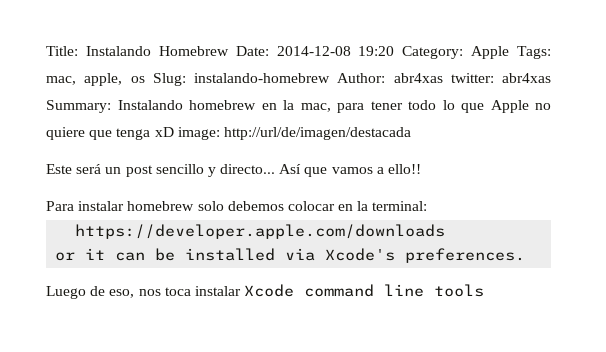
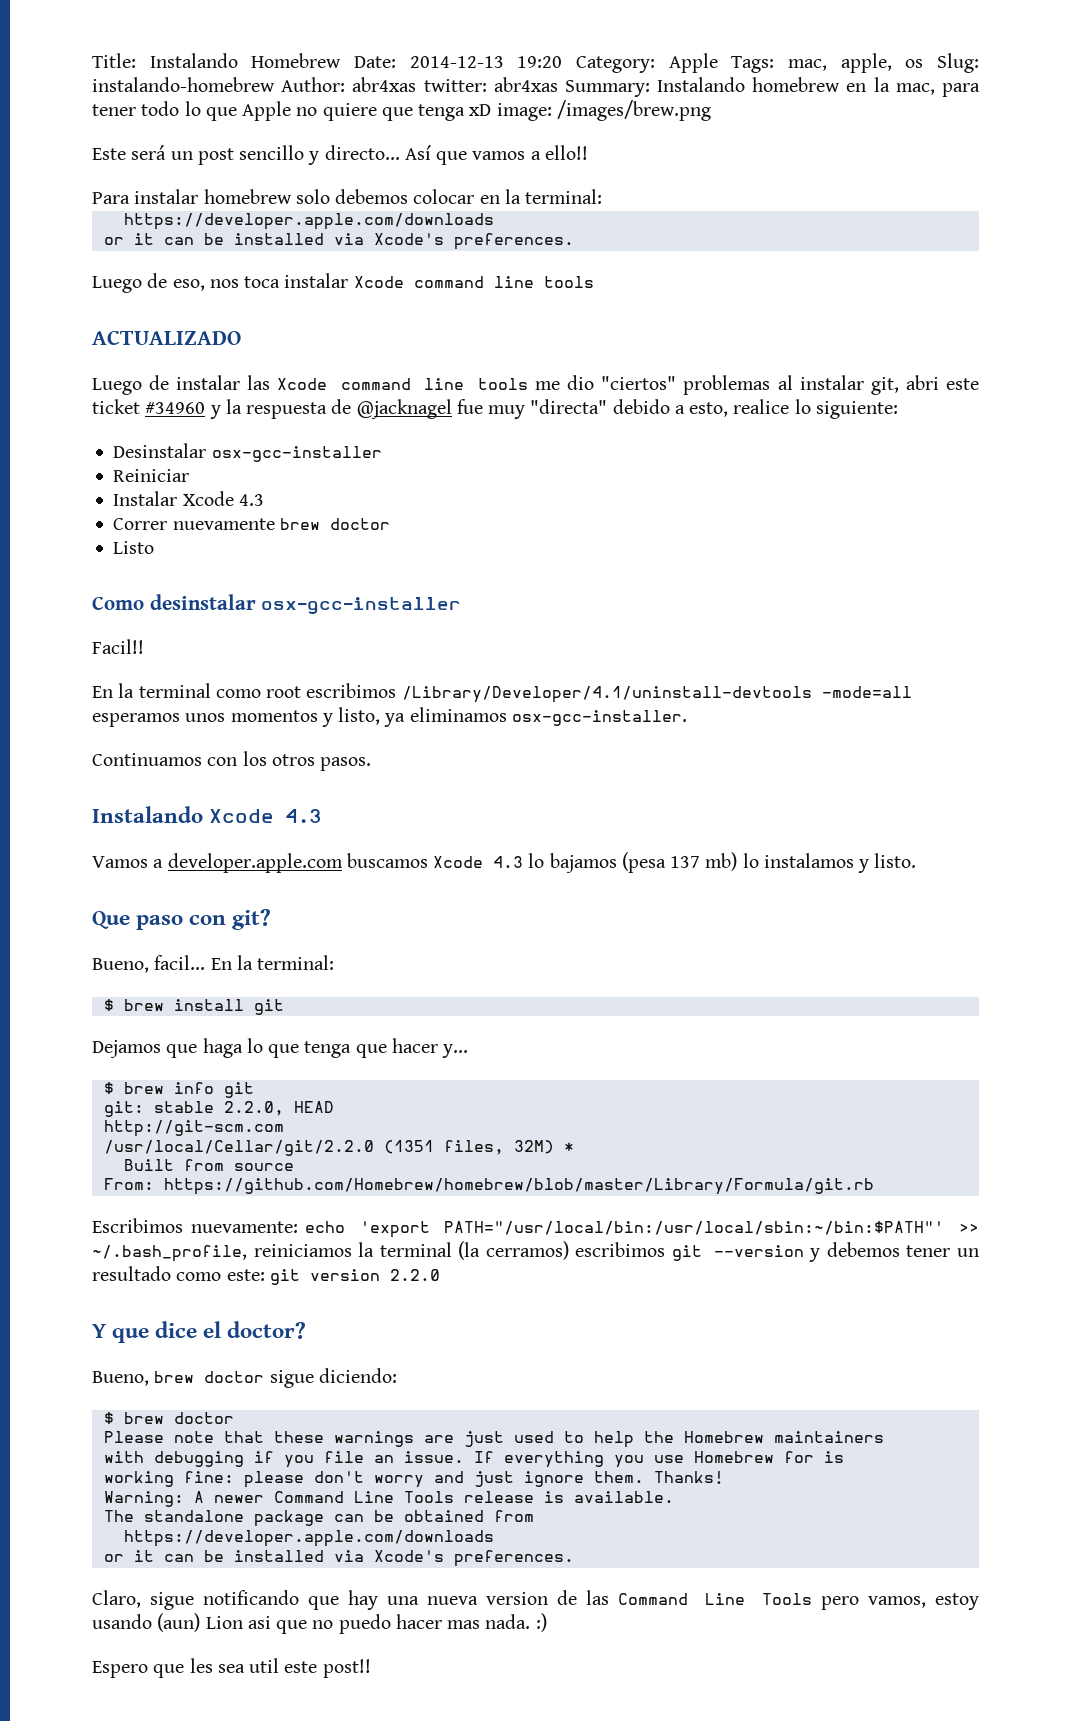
- Title: Instalando Homebrew Date: 2014-12-08 19:20 Category: Apple Tags: mac, apple, os Slug: instalando-homebrew Author: abr4xas twitter: abr4xas Summary: Instalando homebrew en la mac, para tener todo lo que Apple no quiere que tenga xD image: http://url/de/imagen/destacada
+ Title: Instalando Homebrew Date: 2014-12-13 19:20 Category: Apple Tags: mac, apple, os Slug: instalando-homebrew Author: abr4xas twitter: abr4xas Summary: Instalando homebrew en la mac, para tener todo lo que Apple no quiere que tenga xD image: /images/brew.png
+ ACTUALIZADO
+ Luego de instalar las Xcode command line tools me dio "ciertos" problemas al instalar git, abri este ticket #34960 y la respuesta de @jacknagel fue muy "directa" debido a esto, realice lo siguiente:
+ Desinstalar osx-gcc-installer
+ Reiniciar
+ Instalar Xcode 4.3
+ Correr nuevamente brew doctor
+ Listo
+ Como desinstalar osx-gcc-installer
+ Facil!!
+ En la terminal como root escribimos /Library/Developer/4.1/uninstall-devtools -mode=all esperamos unos momentos y listo, ya eliminamos osx-gcc-installer.
+ Continuamos con los otros pasos.
+ Instalando Xcode 4.3
+ Vamos a developer.apple.com buscamos Xcode 4.3 lo bajamos (pesa 137 mb) lo instalamos y listo.
+ Que paso con git?
+ Bueno, facil... En la terminal:
+ $ brew install git
+ Dejamos que haga lo que tenga que hacer y...
+ $ brew info git
+ git: stable 2.2.0, HEAD
+ http://git-scm.com
+ /usr/local/Cellar/git/2.2.0 (1351 files, 32M) *
+ Built from source
+ From: https://github.com/Homebrew/homebrew/blob/master/Library/Formula/git.rb
+ Escribimos nuevamente: echo 'export PATH="/usr/local/bin:/usr/local/sbin:~/bin:$PATH"' >> ~/.bash_profile, reiniciamos la terminal (la cerramos) escribimos git --version y debemos tener un resultado como este: git version 2.2.0
+ Y que dice el doctor?
+ Bueno, brew doctor sigue diciendo:
+ $ brew doctor
+ Please note that these warnings are just used to help the Homebrew maintainers
+ with debugging if you file an issue. If everything you use Homebrew for is
+ working fine: please don't worry and just ignore them. Thanks!
+ Warning: A newer Command Line Tools release is available.
+ The standalone package can be obtained from
+ https://developer.apple.com/downloads
+ or it can be installed via Xcode's preferences.
+ Claro, sigue notificando que hay una nueva version de las Command Line Tools pero vamos, estoy usando (aun) Lion asi que no puedo hacer mas nada. :)
+ Espero que les sea util este post!!

